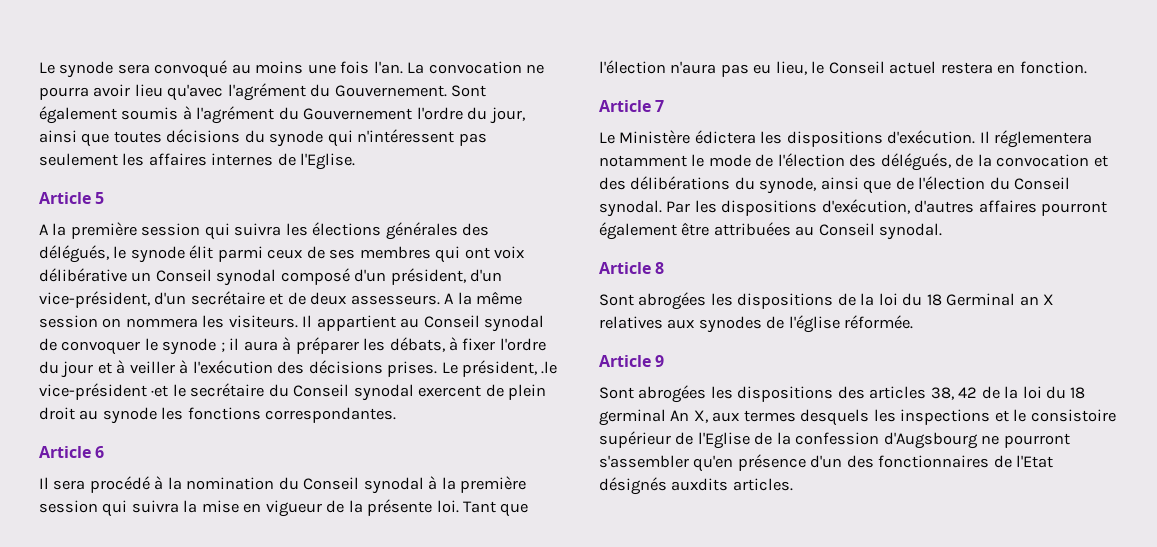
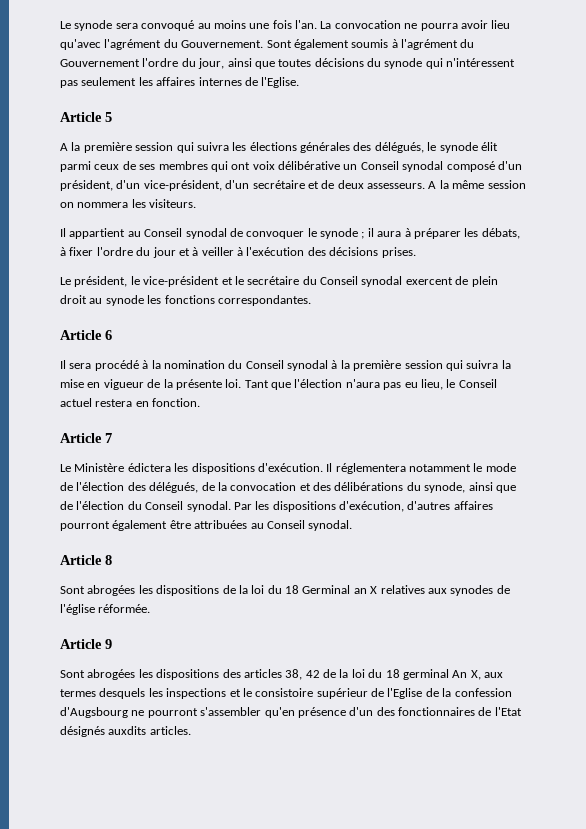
- A la même session on nommera les visiteurs. Il appartient au Conseil synodal de convoquer le synode ; il aura à préparer les débats, à fixer l'ordre du jour et à veiller à l'exécution des décisions prises. Le président, .le vice-président ·et le secrétaire du Conseil synodal exercent de plein droit au synode les fonctions correspondantes.
+ A la même session on nommera les visiteurs.
+ Il appartient au Conseil synodal de convoquer le synode ; il aura à préparer les débats, à fixer l'ordre du jour et à veiller à l'exécution des décisions prises.
+ Le président, le vice-président et le secrétaire du Conseil synodal exercent de plein droit au synode les fonctions correspondantes.

